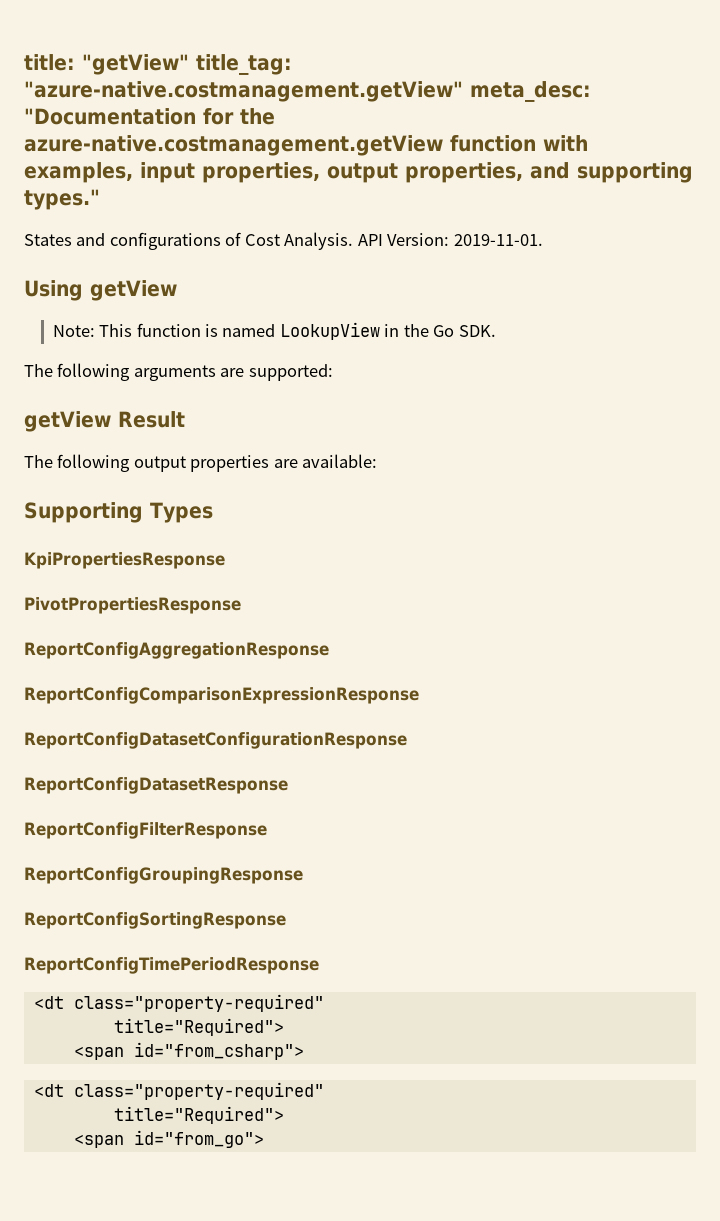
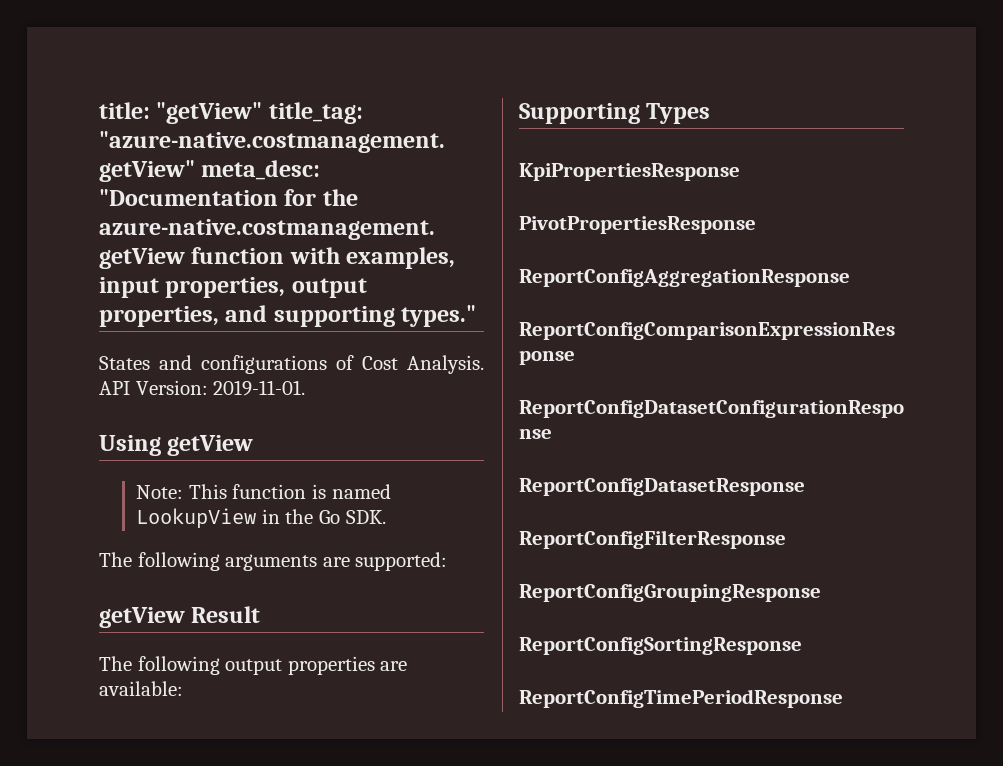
  ReportConfigTimePeriodResponse
- <dt class="property-required"
- title="Required">
- <span id="from_csharp">
- <dt class="property-required"
- title="Required">
- <span id="from_go">

